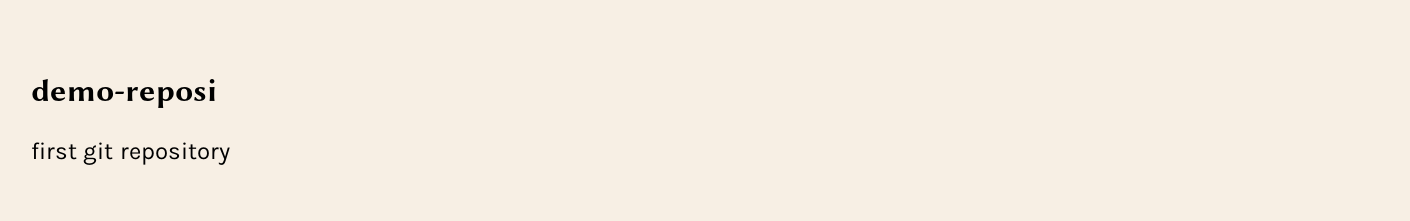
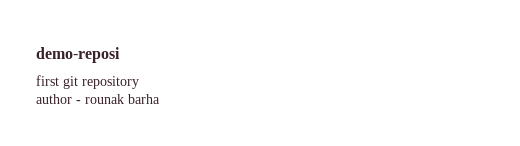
+ author - rounak barha

